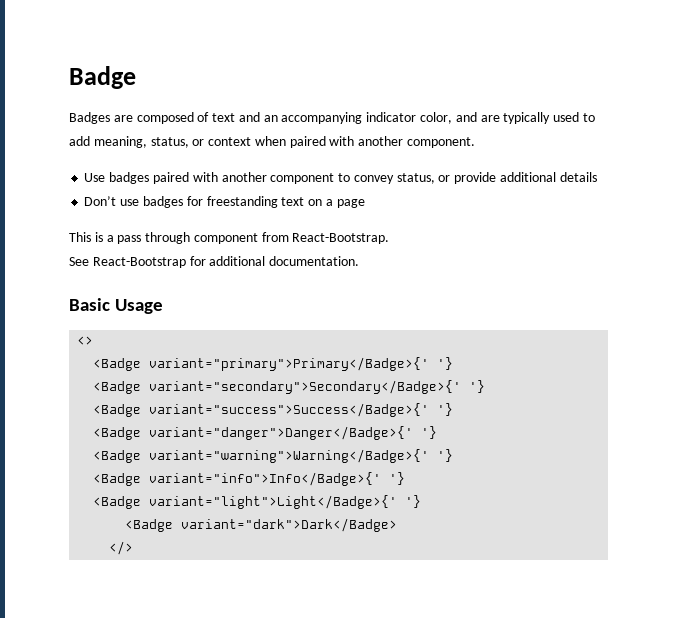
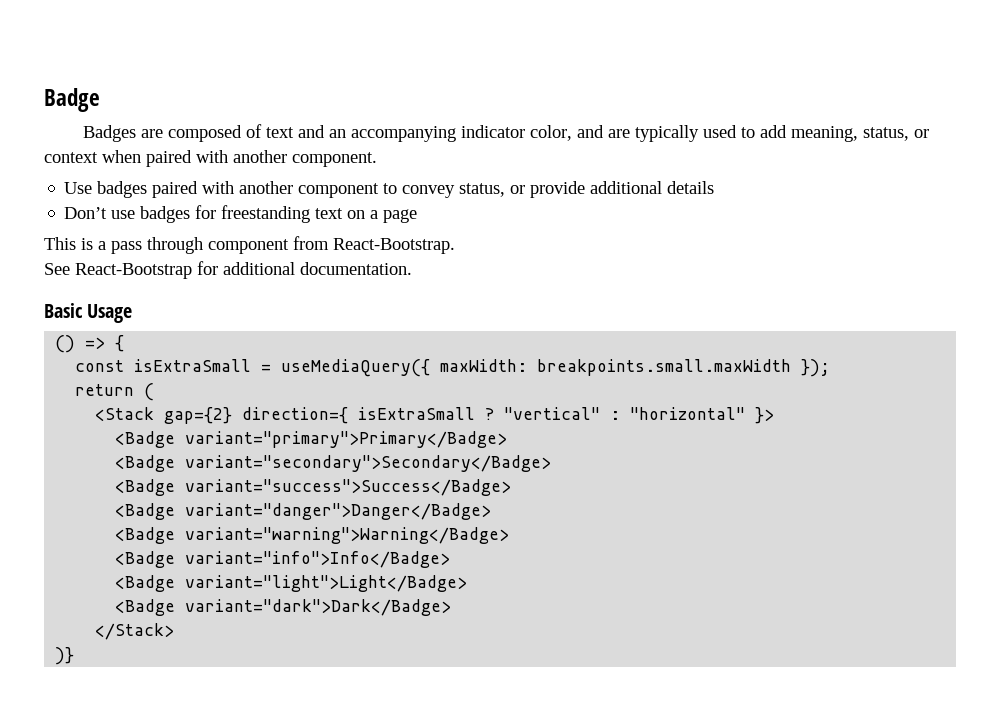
- <>
- <Badge variant="primary">Primary</Badge>{' '}
- <Badge variant="secondary">Secondary</Badge>{' '}
- <Badge variant="success">Success</Badge>{' '}
- <Badge variant="danger">Danger</Badge>{' '}
- <Badge variant="warning">Warning</Badge>{' '}
- <Badge variant="info">Info</Badge>{' '}
- <Badge variant="light">Light</Badge>{' '}
+ () => {
+ const isExtraSmall = useMediaQuery({ maxWidth: breakpoints.small.maxWidth });
+ return (
+ <Stack gap={2} direction={ isExtraSmall ? "vertical" : "horizontal" }>
+ <Badge variant="primary">Primary</Badge>
+ <Badge variant="secondary">Secondary</Badge>
+ <Badge variant="success">Success</Badge>
+ <Badge variant="danger">Danger</Badge>
+ <Badge variant="warning">Warning</Badge>
+ <Badge variant="info">Info</Badge>
+ <Badge variant="light">Light</Badge>
- </>
+ </Stack>
+ )}

